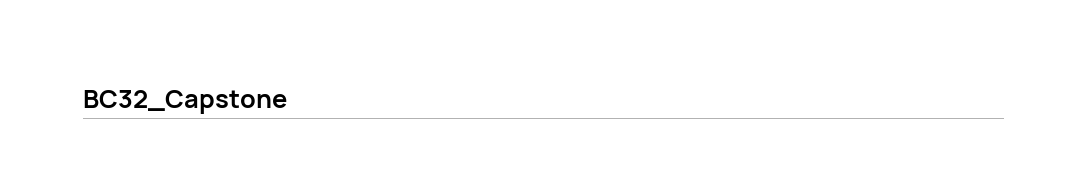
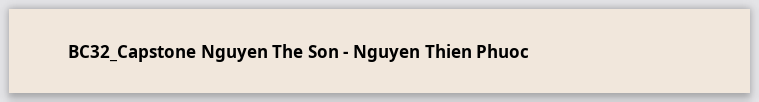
- BC32_Capstone
+ BC32_Capstone Nguyen The Son - Nguyen Thien Phuoc

